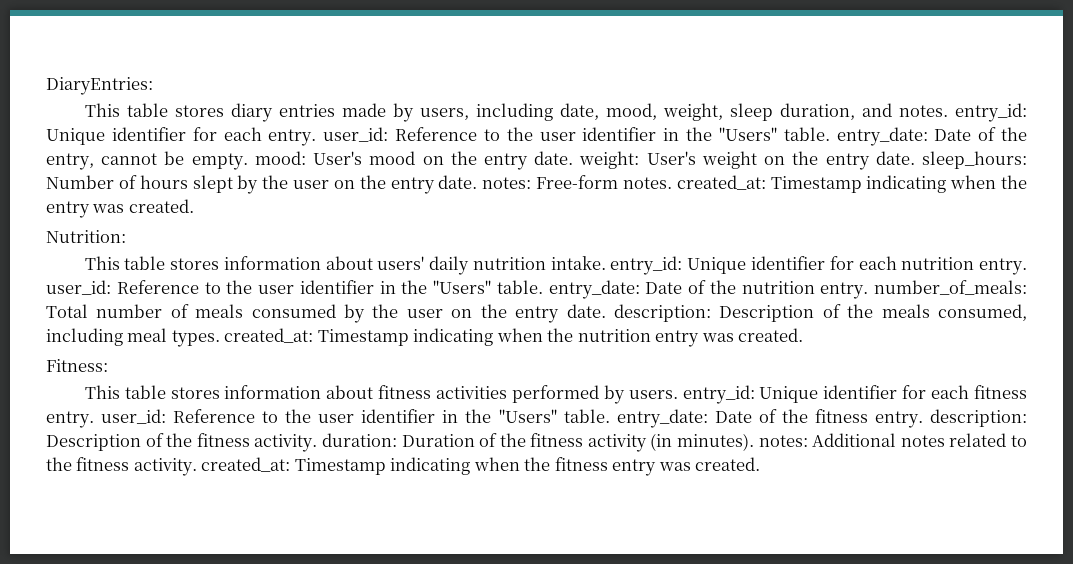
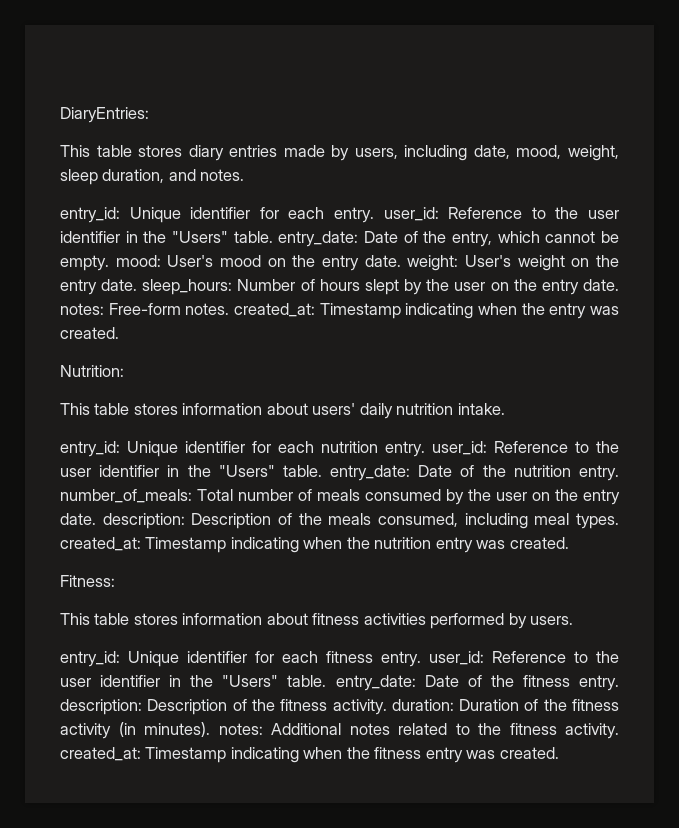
- This table stores diary entries made by users, including date, mood, weight, sleep duration, and notes. entry_id:
+ This table stores diary entries made by users, including date, mood, weight, sleep duration, and notes.
+ entry_id:
- Date of the entry, cannot be empty. mood:
+ Date of the entry, which cannot be empty. mood:
- This table stores information about users' daily nutrition intake. entry_id:
+ This table stores information about users' daily nutrition intake.
+ entry_id:
- This table stores information about fitness activities performed by users. entry_id:
+ This table stores information about fitness activities performed by users.
+ entry_id:

